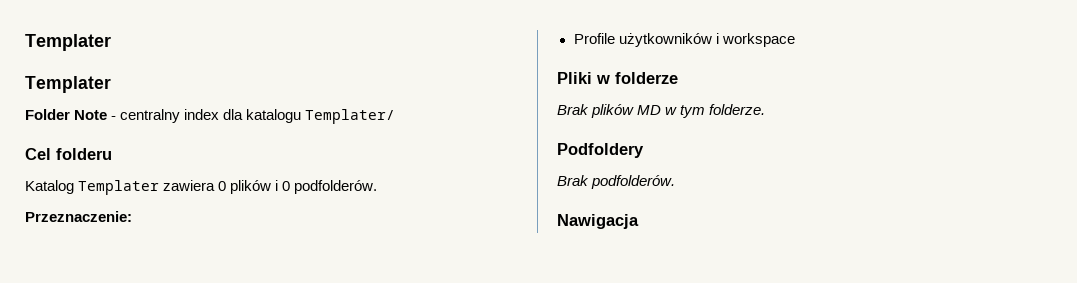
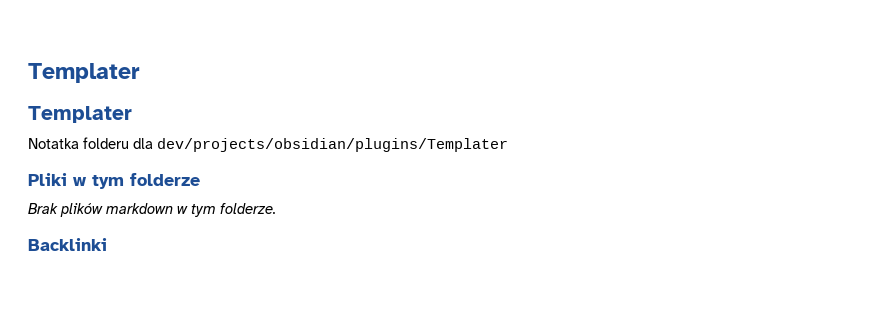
- Folder Note - centralny index dla katalogu Templater/
- Cel folderu
- Katalog Templater zawiera 0 plików i 0 podfolderów.
- Przeznaczenie:
- Profile użytkowników i workspace
+ Notatka folderu dla dev/projects/obsidian/plugins/Templater
- Pliki w folderze
+ Pliki w tym folderze
- Brak plików MD w tym folderze.
+ Brak plików markdown w tym folderze.
- Podfoldery
- Brak podfolderów.
- Nawigacja
+ Backlinki

